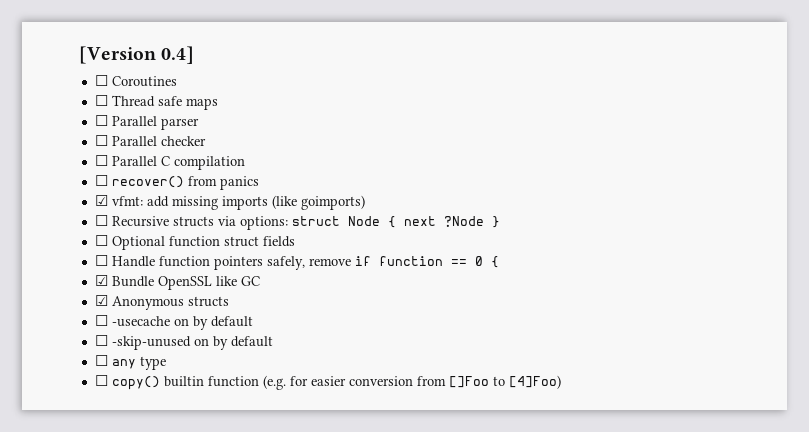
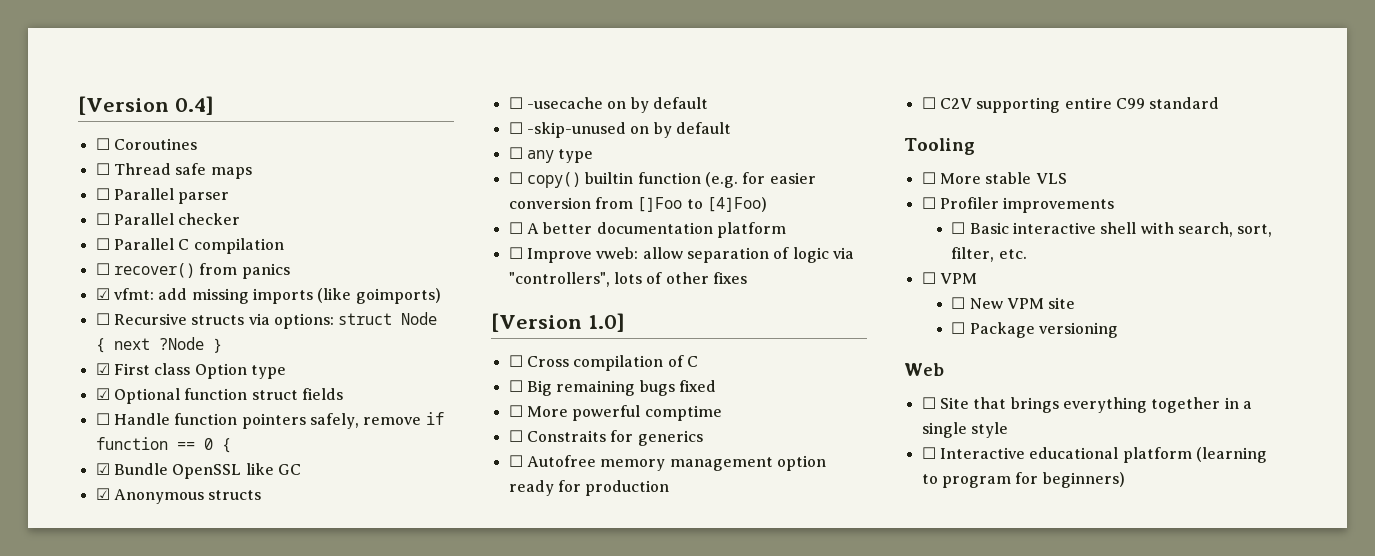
- ☐ Optional function struct fields
+ ☑ First class Option type
+ ☑ Optional function struct fields
+ ☐ A better documentation platform
+ ☐ Improve vweb: allow separation of logic via "controllers", lots of other fixes
+ [Version 1.0]
+ ☐ Cross compilation of C
+ ☐ Big remaining bugs fixed
+ ☐ More powerful comptime
+ ☐ Constraits for generics
+ ☐ Autofree memory management option ready for production
+ ☐ C2V supporting entire C99 standard
+ Tooling
+ ☐ More stable VLS
+ ☐ Profiler improvements
+ ☐ Basic interactive shell with search, sort, filter, etc.
+ ☐ VPM
+ ☐ New VPM site
+ ☐ Package versioning
+ Web
+ ☐ Site that brings everything together in a single style
+ ☐ Interactive educational platform (learning to program for beginners)

